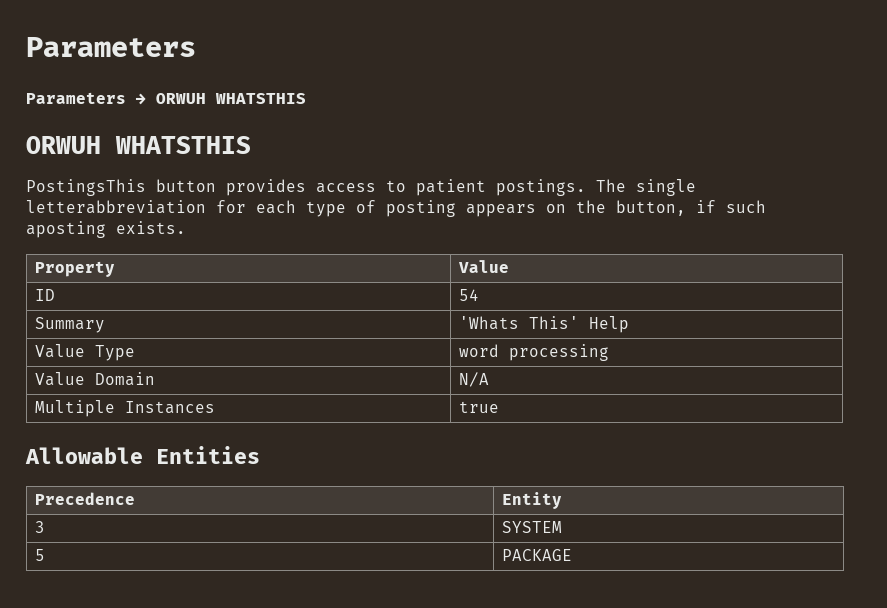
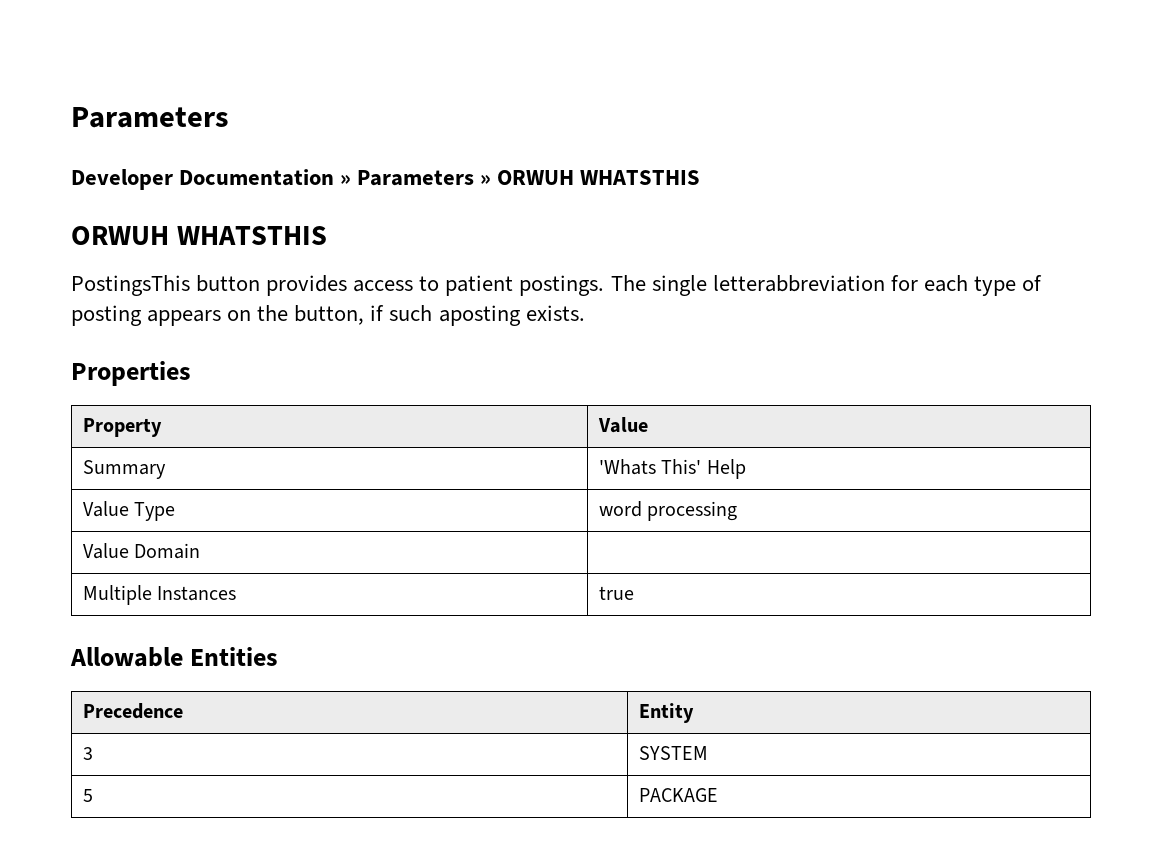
- Parameters → ORWUH WHATSTHIS
+ Developer Documentation » Parameters » ORWUH WHATSTHIS
+ Properties
- ID | 54
- Value Domain | N/A
+ Value Domain |

